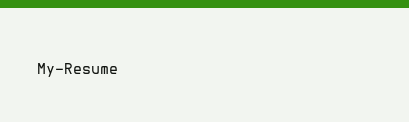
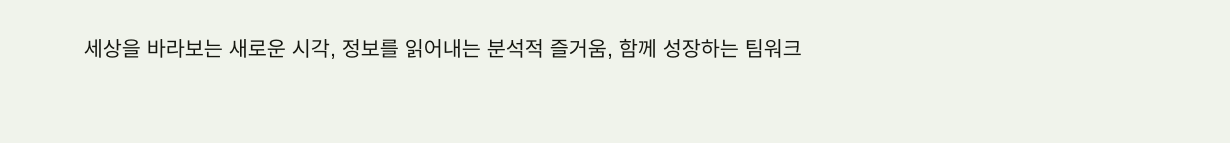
- My-Resume
+ 세상을 바라보는 새로운 시각, 정보를 읽어내는 분석적 즐거움, 함께 성장하는 팀워크

